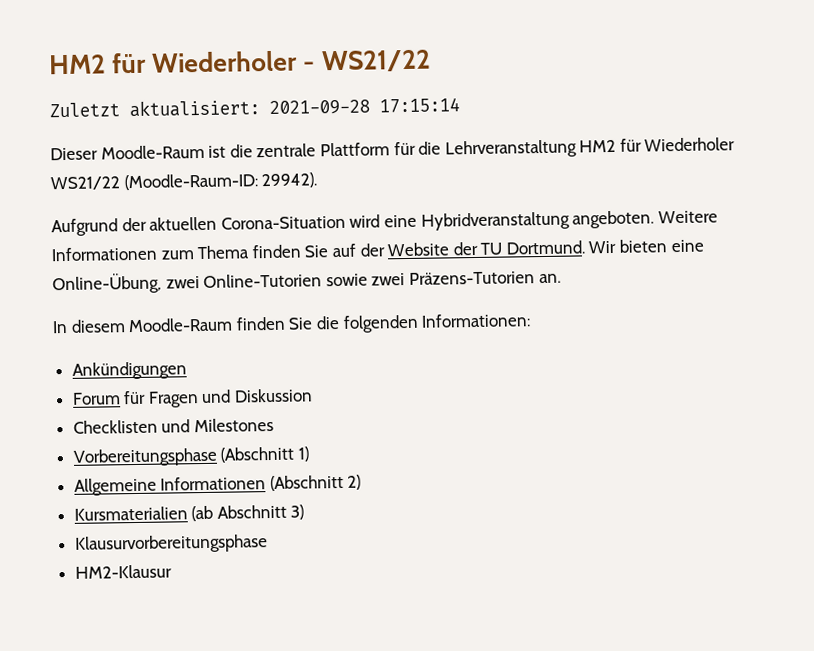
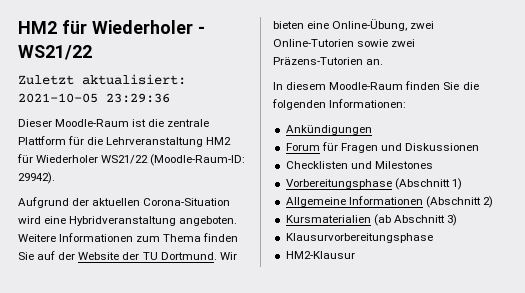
- Zuletzt aktualisiert: 2021-09-28 17:15:14
+ Zuletzt aktualisiert: 2021-10-05 23:29:36
- Forum für Fragen und Diskussion
+ Forum für Fragen und Diskussionen

